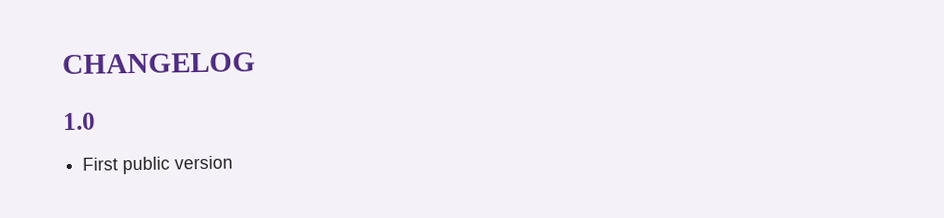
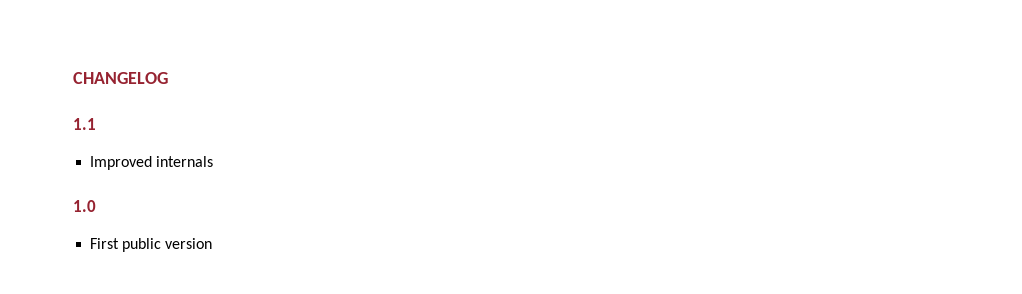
+ 1.1
+ Improved internals

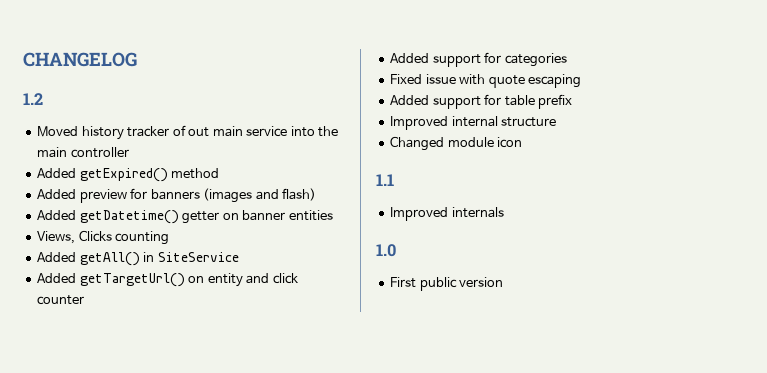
+ 1.2
+ Moved history tracker of out main service into the main controller
+ Added getExpired() method
+ Added preview for banners (images and flash)
+ Added getDatetime() getter on banner entities
+ Views, Clicks counting
+ Added getAll() in SiteService
+ Added getTargetUrl() on entity and click counter
+ Added support for categories
+ Fixed issue with quote escaping
+ Added support for table prefix
+ Improved internal structure
+ Changed module icon

